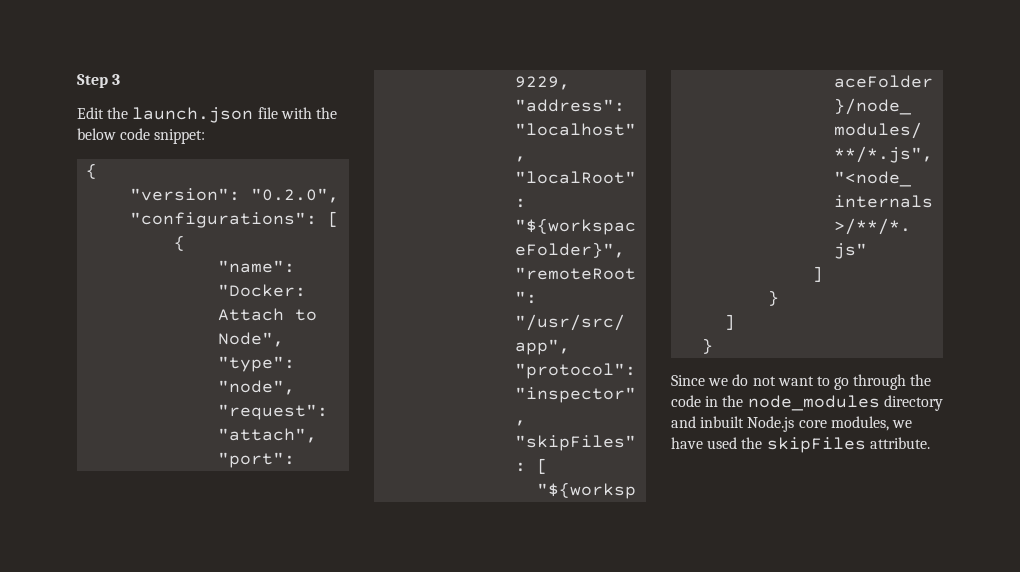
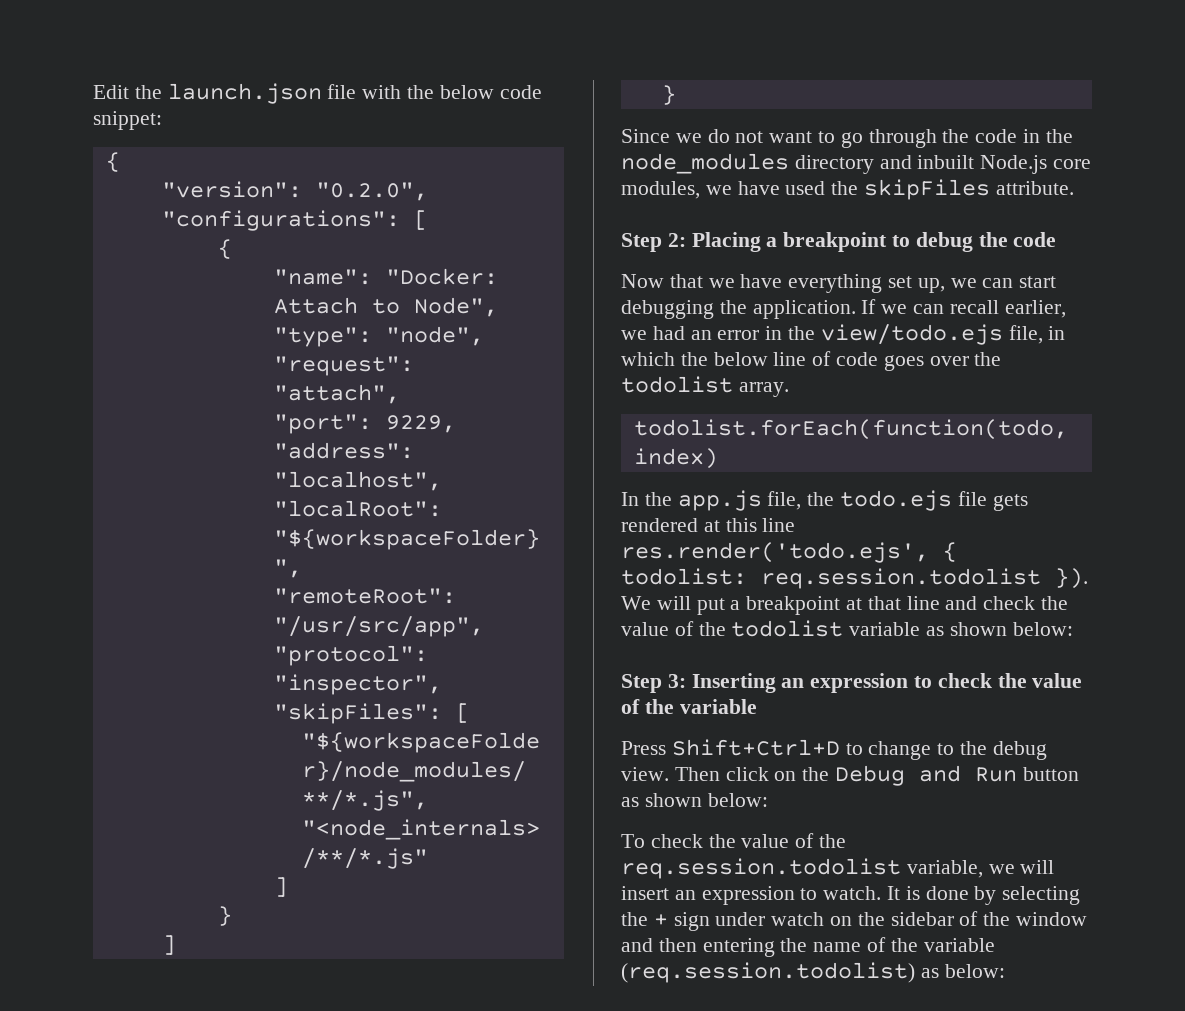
- Step 3
+ Step 2: Placing a breakpoint to debug the code
+ Now that we have everything set up, we can start debugging the application. If we can recall earlier, we had an error in the view/todo.ejs file, in which the below line of code goes over the todolist array.
+ todolist.forEach(function(todo, index)
+ In the app.js file, the todo.ejs file gets rendered at this line res.render('todo.ejs', { todolist: req.session.todolist }). We will put a breakpoint at that line and check the value of the todolist variable as shown below:
+ Step 3: Inserting an expression to check the value of the variable
+ Press Shift+Ctrl+D to change to the debug view. Then click on the Debug and Run button as shown below:
+ To check the value of the req.session.todolist variable, we will insert an expression to watch. It is done by selecting the + sign under watch on the sidebar of the window and then entering the name of the variable (req.session.todolist) as below:

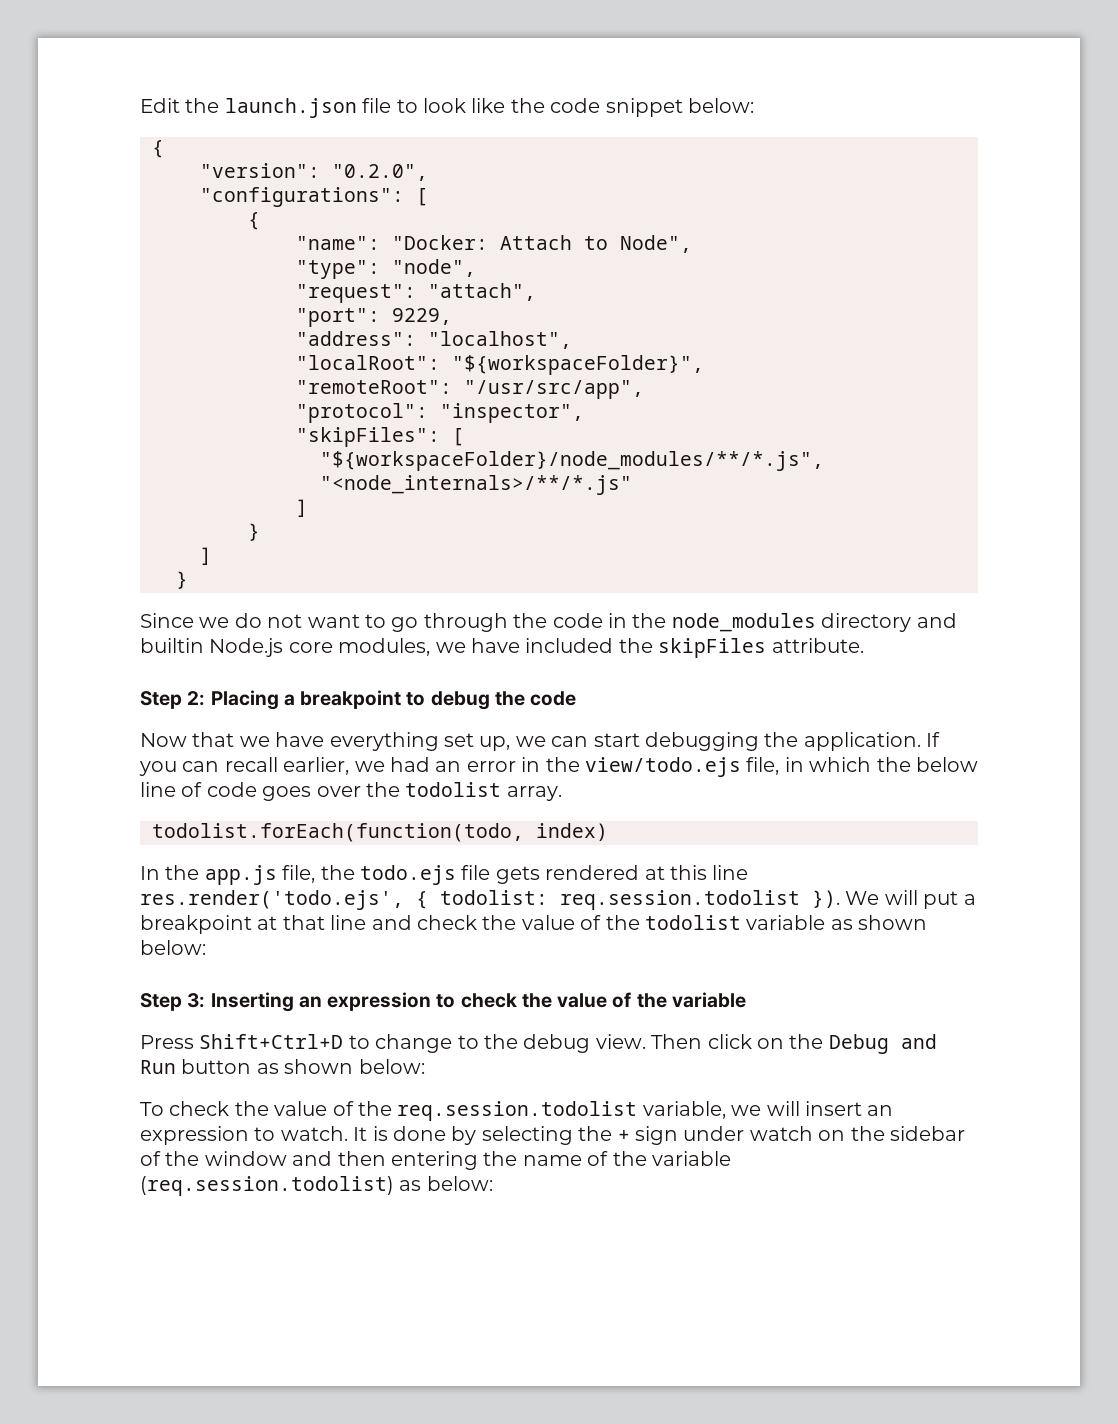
- Edit the launch.json file with the below code snippet:
+ Edit the launch.json file to look like the code snippet below:
- Since we do not want to go through the code in the node_modules directory and inbuilt Node.js core modules, we have used the skipFiles attribute.
+ Since we do not want to go through the code in the node_modules directory and builtin Node.js core modules, we have included the skipFiles attribute.
- If we can recall earlier, we had an error in the view/todo.ejs file, in which the below line of code goes over the todolist array.
+ If you can recall earlier, we had an error in the view/todo.ejs file, in which the below line of code goes over the todolist array.

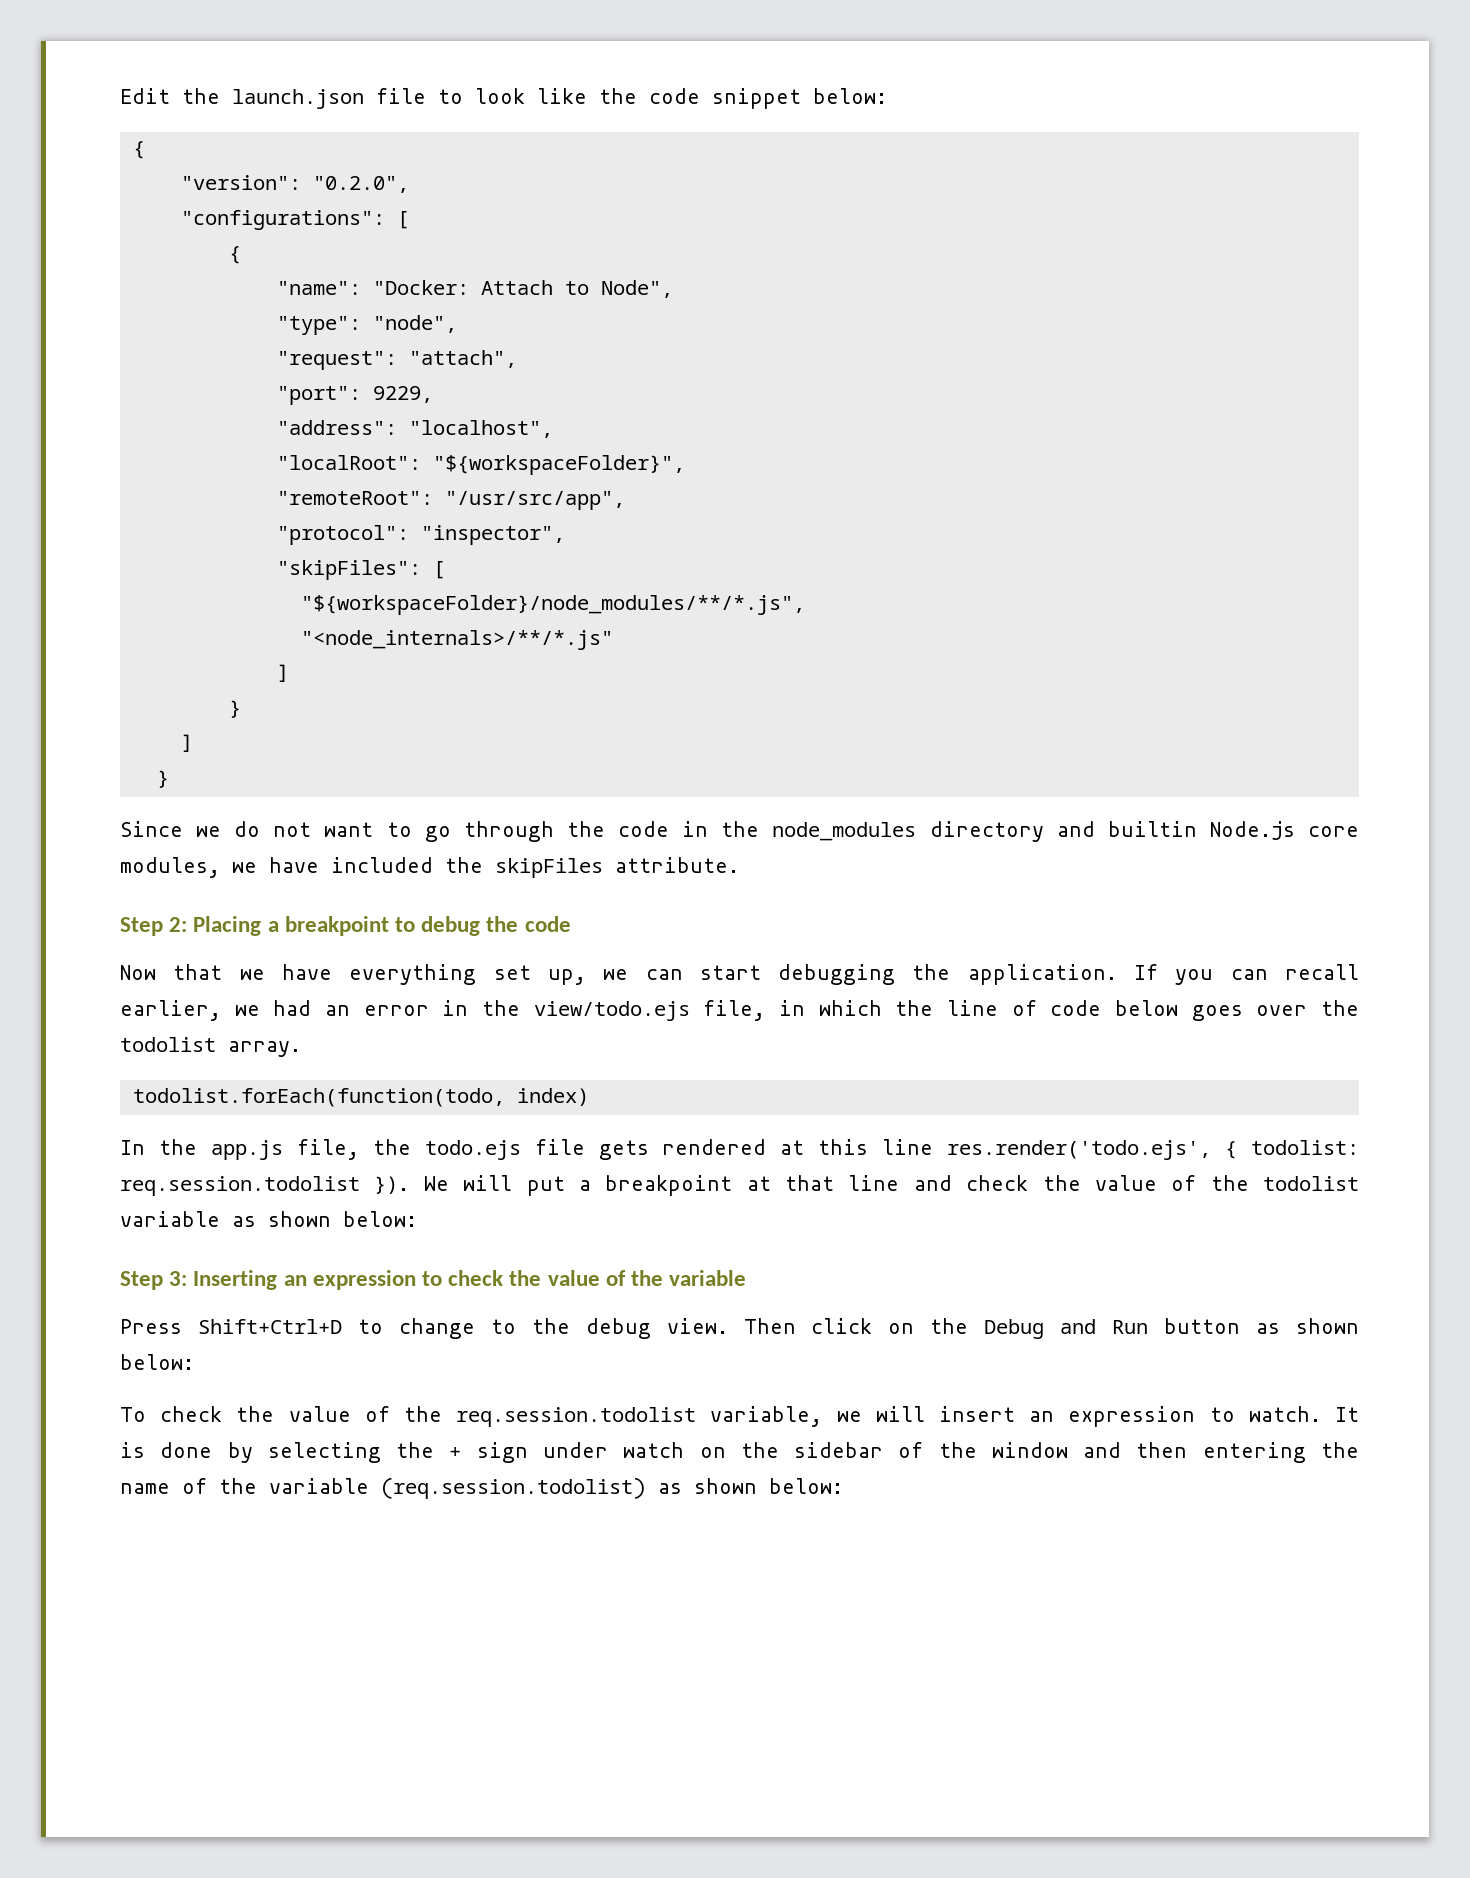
- If you can recall earlier, we had an error in the view/todo.ejs file, in which the below line of code goes over the todolist array.
+ If you can recall earlier, we had an error in the view/todo.ejs file, in which the line of code below goes over the todolist array.
- It is done by selecting the + sign under watch on the sidebar of the window and then entering the name of the variable (req.session.todolist) as below:
+ It is done by selecting the + sign under watch on the sidebar of the window and then entering the name of the variable (req.session.todolist) as shown below:

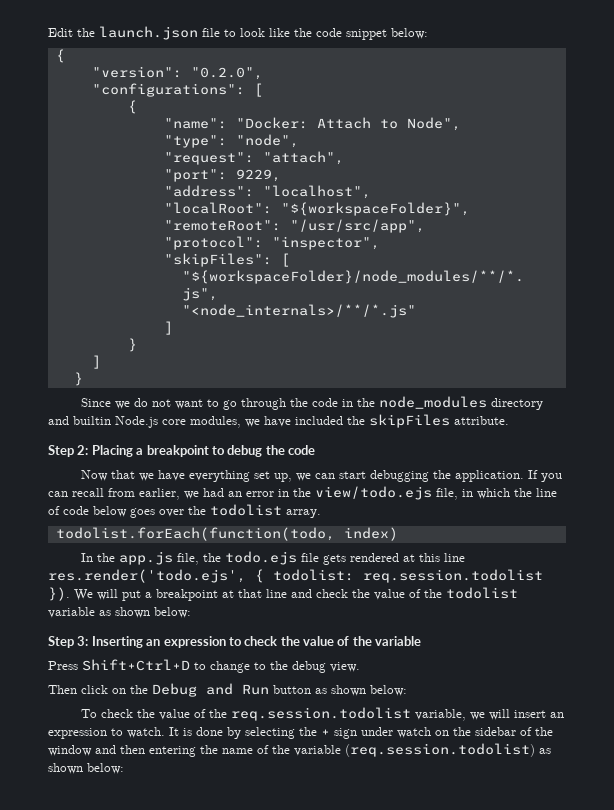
- If you can recall earlier, we had an error in the view/todo.ejs file, in which the line of code below goes over the todolist array.
+ If you can recall from earlier, we had an error in the view/todo.ejs file, in which the line of code below goes over the todolist array.
- Press Shift+Ctrl+D to change to the debug view. Then click on the Debug and Run button as shown below:
+ Press Shift+Ctrl+D to change to the debug view.
+ Then click on the Debug and Run button as shown below:

